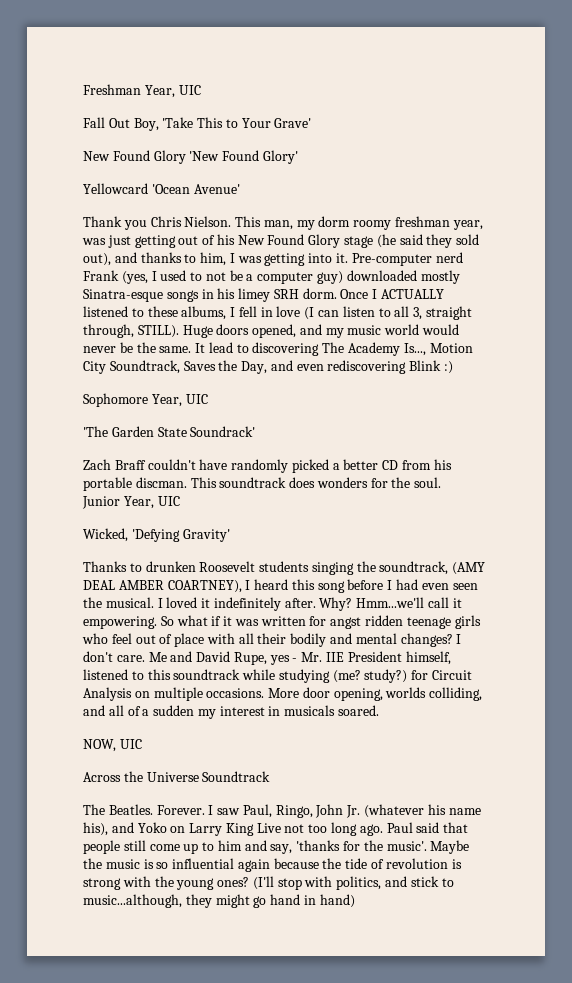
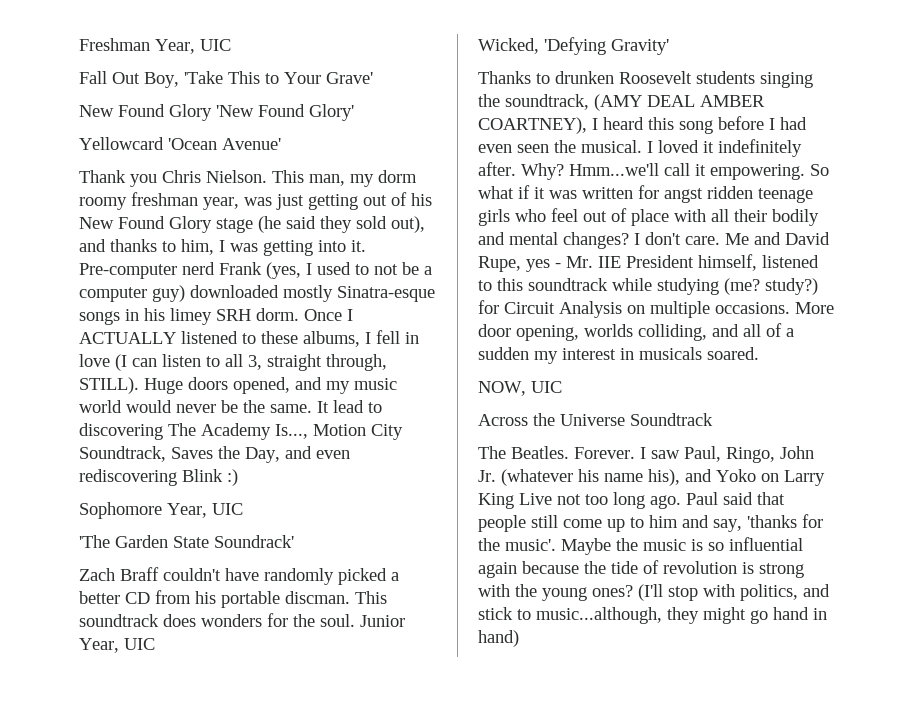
- This soundtrack does wonders for the soul.
- Junior Year, UIC
+ This soundtrack does wonders for the soul. Junior Year, UIC

